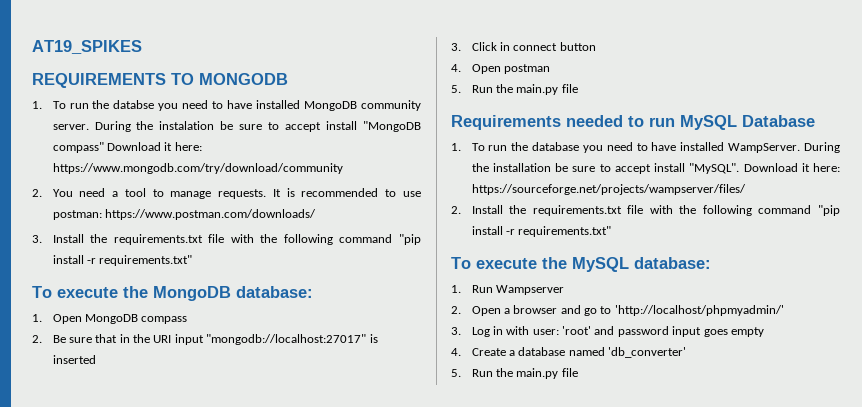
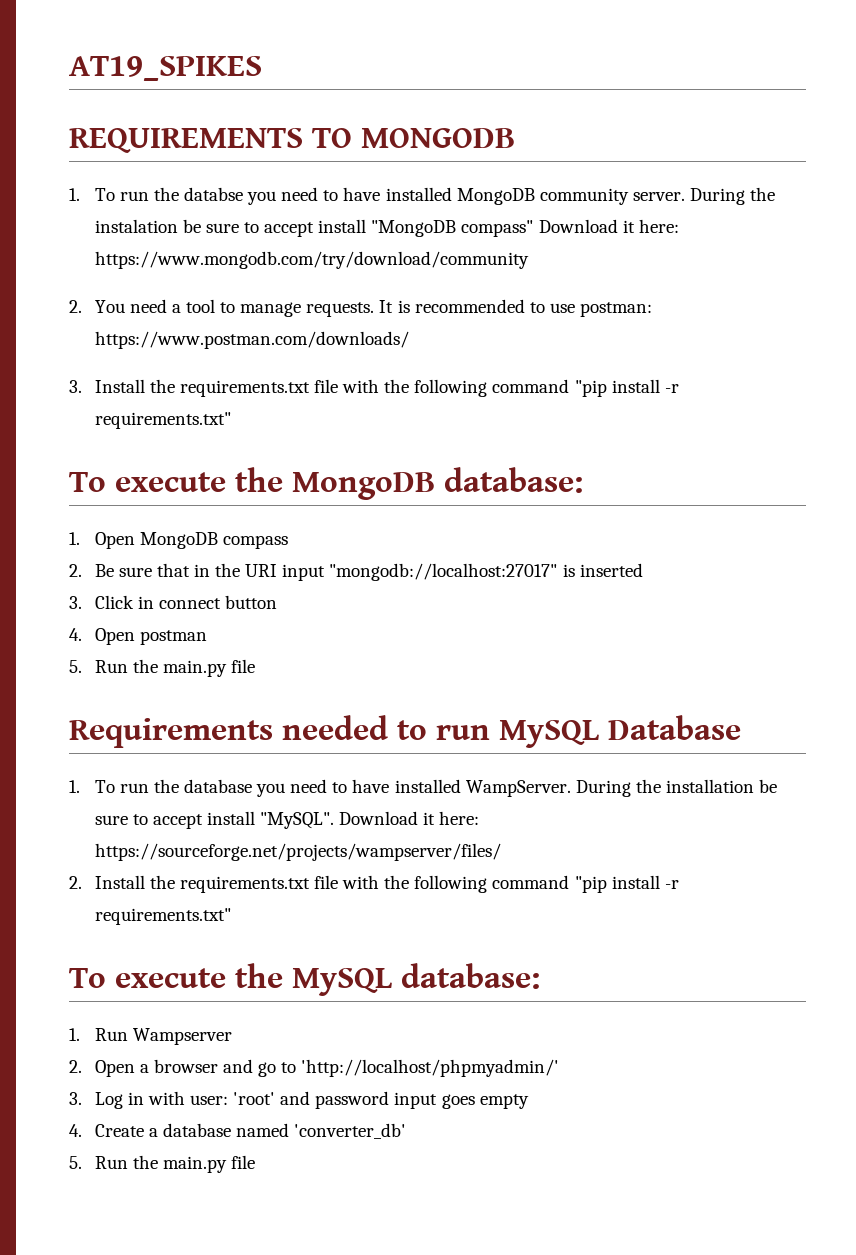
- 4. Create a database named 'db_converter'
+ 4. Create a database named 'converter_db'

